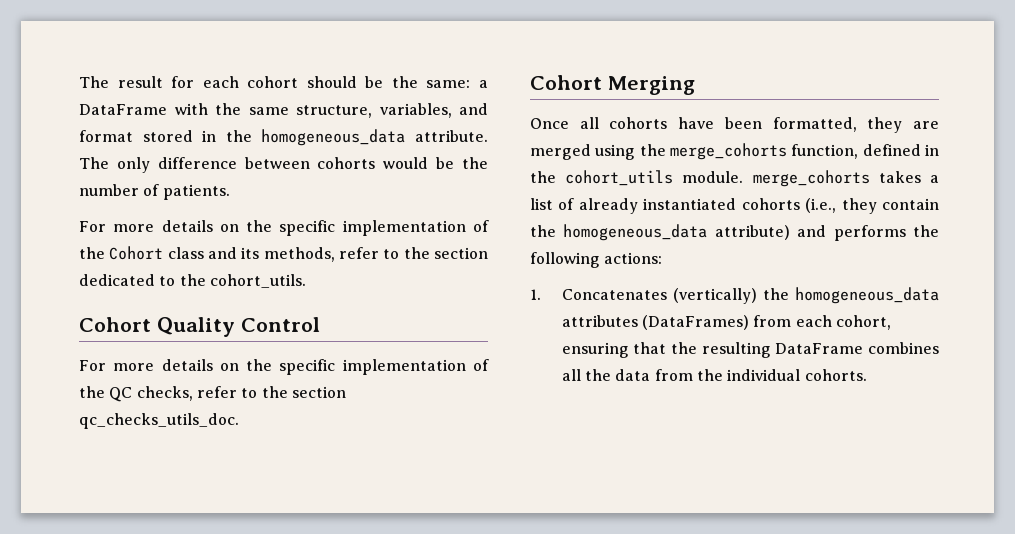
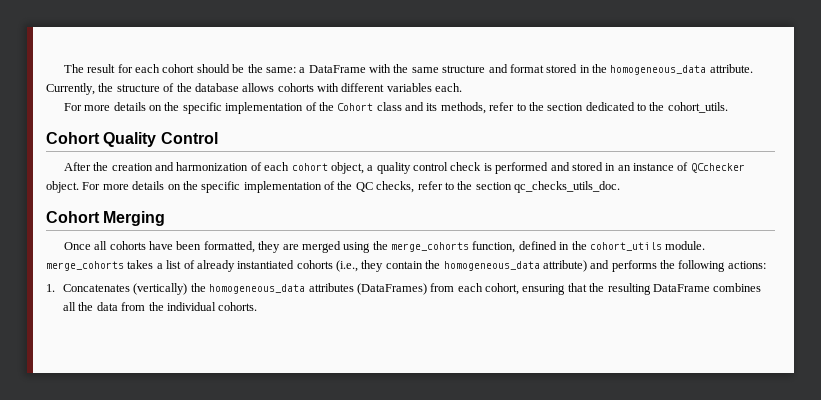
- The result for each cohort should be the same: a DataFrame with the same structure, variables, and format stored in the homogeneous_data attribute.
+ The result for each cohort should be the same: a DataFrame with the same structure and format stored in the homogeneous_data attribute.
- The only difference between cohorts would be the number of patients.
+ Currently, the structure of the database allows cohorts with different variables each.
+ After the creation and harmonization of each cohort object, a quality control check is performed and stored in an instance of QCchecker object.

